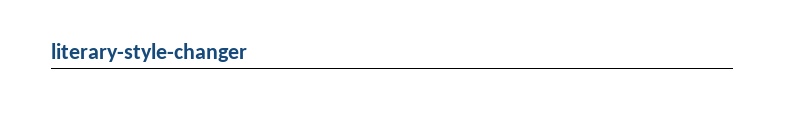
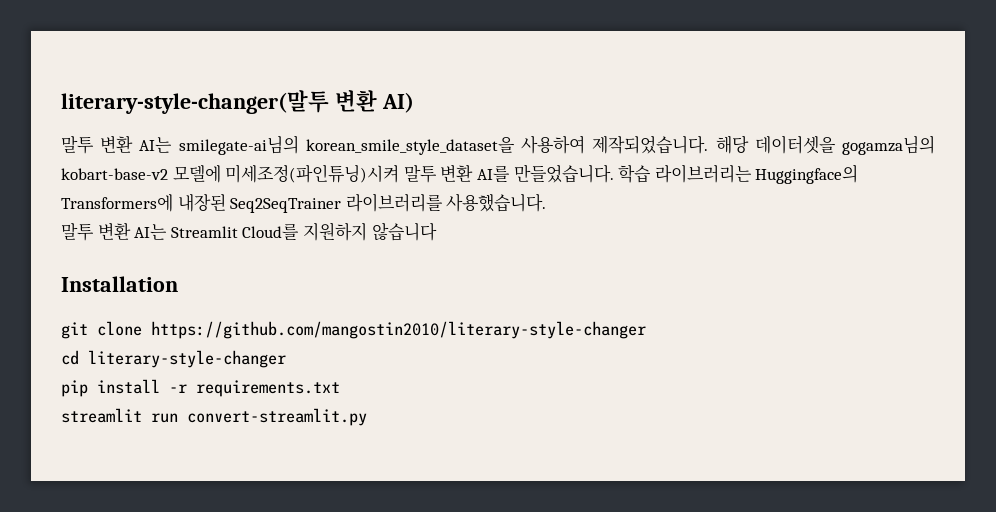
- literary-style-changer
+ literary-style-changer(말투 변환 AI)
+ 말투 변환 AI는 smilegate-ai님의 korean_smile_style_dataset을 사용하여 제작되었습니다. 해당 데이터셋을 gogamza님의 kobart-base-v2 모델에 미세조정(파인튜닝)시켜 말투 변환 AI를 만들었습니다. 학습 라이브러리는 Huggingface의 Transformers에 내장된 Seq2SeqTrainer 라이브러리를 사용했습니다.
+ 말투 변환 AI는 Streamlit Cloud를 지원하지 않습니다
+ Installation
+ git clone https://github.com/mangostin2010/literary-style-changer
+ cd literary-style-changer
+ pip install -r requirements.txt
+ streamlit run convert-streamlit.py

